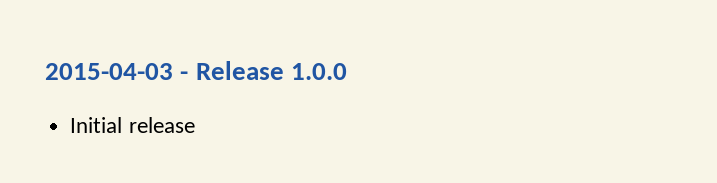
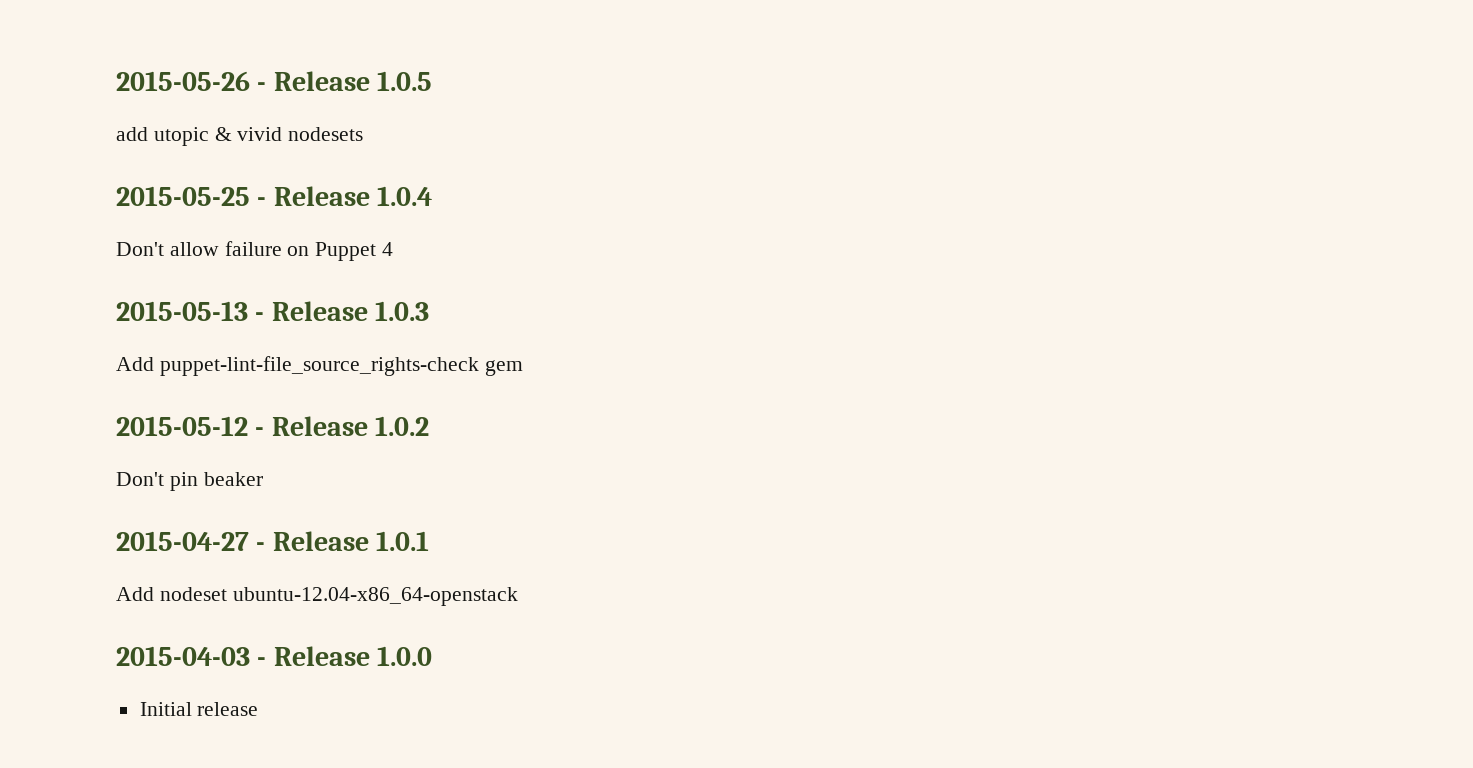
+ 2015-05-26 - Release 1.0.5
+ add utopic & vivid nodesets
+ 2015-05-25 - Release 1.0.4
+ Don't allow failure on Puppet 4
+ 2015-05-13 - Release 1.0.3
+ Add puppet-lint-file_source_rights-check gem
+ 2015-05-12 - Release 1.0.2
+ Don't pin beaker
+ 2015-04-27 - Release 1.0.1
+ Add nodeset ubuntu-12.04-x86_64-openstack

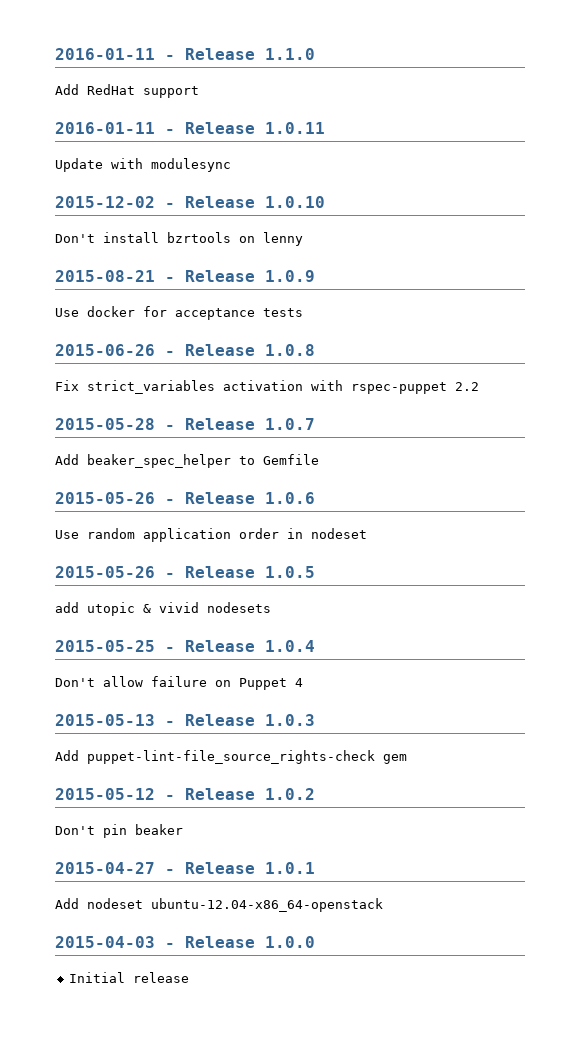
+ 2016-01-11 - Release 1.1.0
+ Add RedHat support
+ 2016-01-11 - Release 1.0.11
+ Update with modulesync
+ 2015-12-02 - Release 1.0.10
+ Don't install bzrtools on lenny
+ 2015-08-21 - Release 1.0.9
+ Use docker for acceptance tests
+ 2015-06-26 - Release 1.0.8
+ Fix strict_variables activation with rspec-puppet 2.2
+ 2015-05-28 - Release 1.0.7
+ Add beaker_spec_helper to Gemfile
+ 2015-05-26 - Release 1.0.6
+ Use random application order in nodeset

